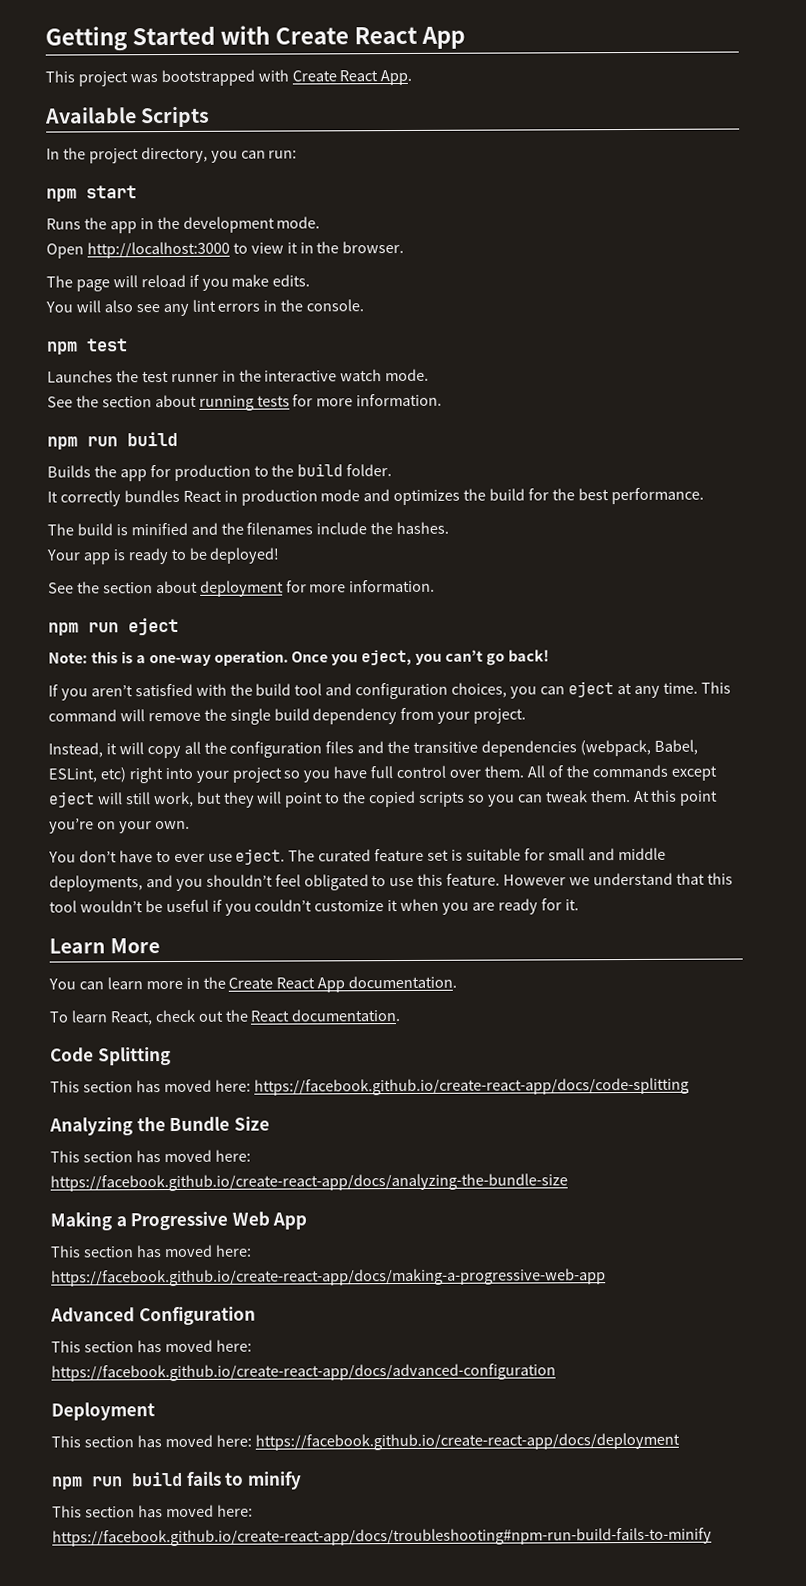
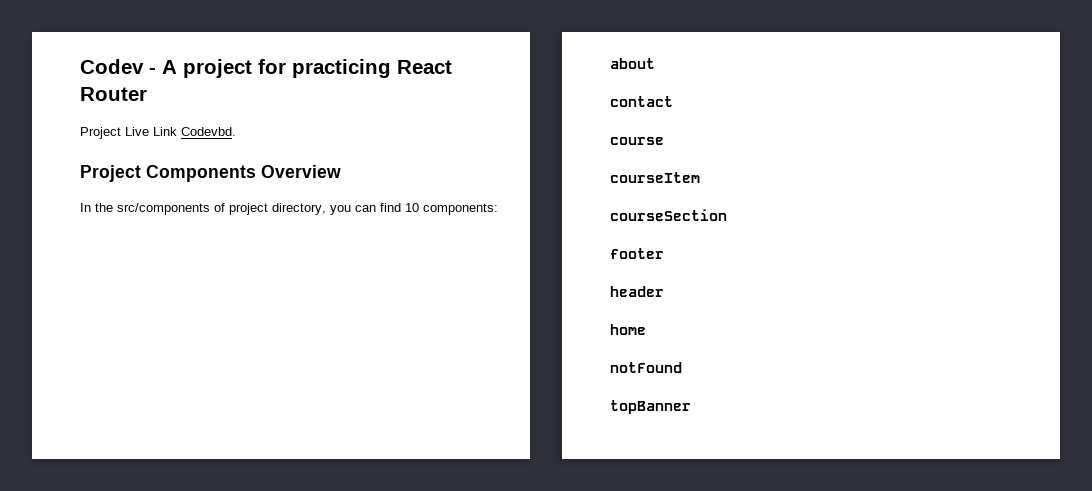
- Getting Started with Create React App
- This project was bootstrapped with Create React App.
- Available Scripts
+ Codev - A project for practicing React Router
+ Project Live Link Codevbd.
+ Project Components Overview
- In the project directory, you can run:
- npm start
- Runs the app in the development mode.
- Open http://localhost:3000 to view it in the browser.
- The page will reload if you make edits.
- You will also see any lint errors in the console.
- npm test
- Launches the test runner in the interactive watch mode.
- See the section about running tests for more information.
- npm run build
- Builds the app for production to the build folder.
- It correctly bundles React in production mode and optimizes the build for the best performance.
- The build is minified and the filenames include the hashes.
- Your app is ready to be deployed!
- See the section about deployment for more information.
- npm run eject
- Note: this is a one-way operation. Once you eject, you can’t go back!
- If you aren’t satisfied with the build tool and configuration choices, you can eject at any time. This command will remove the single build dependency from your project.
- Instead, it will copy all the configuration files and the transitive dependencies (webpack, Babel, ESLint, etc) right into your project so you have full control over them. All of the commands except eject will still work, but they will point to the copied scripts so you can tweak them. At this point you’re on your own.
- You don’t have to ever use eject. The curated feature set is suitable for small and middle deployments, and you shouldn’t feel obligated to use this feature. However we understand that this tool wouldn’t be useful if you couldn’t customize it when you are ready for it.
- Learn More
- You can learn more in the Create React App documentation.
- To learn React, check out the React documentation.
- Code Splitting
- This section has moved here: https://facebook.github.io/create-react-app/docs/code-splitting
- Analyzing the Bundle Size
- This section has moved here: https://facebook.github.io/create-react-app/docs/analyzing-the-bundle-size
- Making a Progressive Web App
- This section has moved here: https://facebook.github.io/create-react-app/docs/making-a-progressive-web-app
- Advanced Configuration
- This section has moved here: https://facebook.github.io/create-react-app/docs/advanced-configuration
- Deployment
- This section has moved here: https://facebook.github.io/create-react-app/docs/deployment
- npm run build fails to minify
- This section has moved here: https://facebook.github.io/create-react-app/docs/troubleshooting#npm-run-build-fails-to-minify
+ In the src/components of project directory, you can find 10 components:
+ about
+ contact
+ course
+ courseItem
+ courseSection
+ footer
+ header
+ home
+ notFound
+ topBanner

